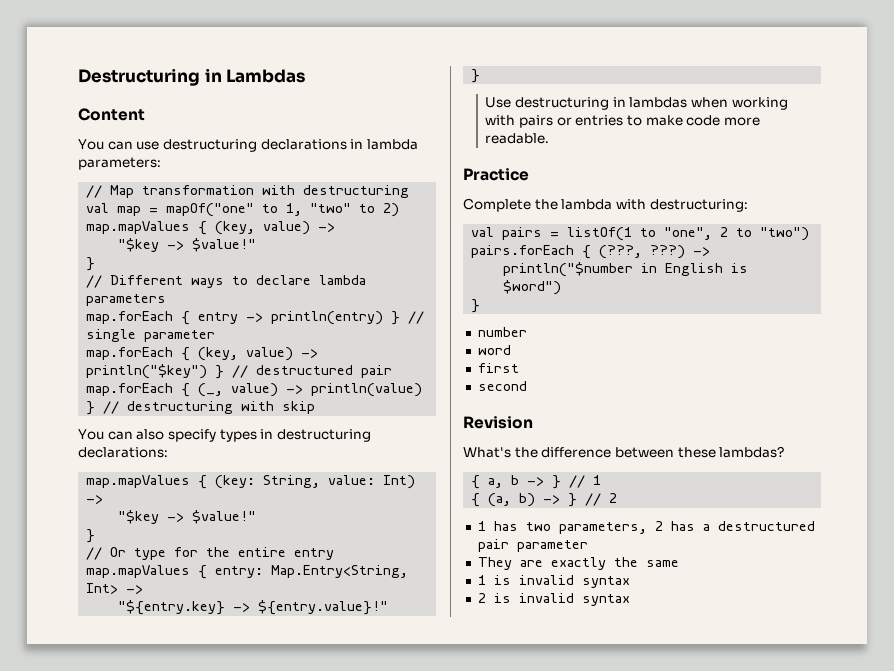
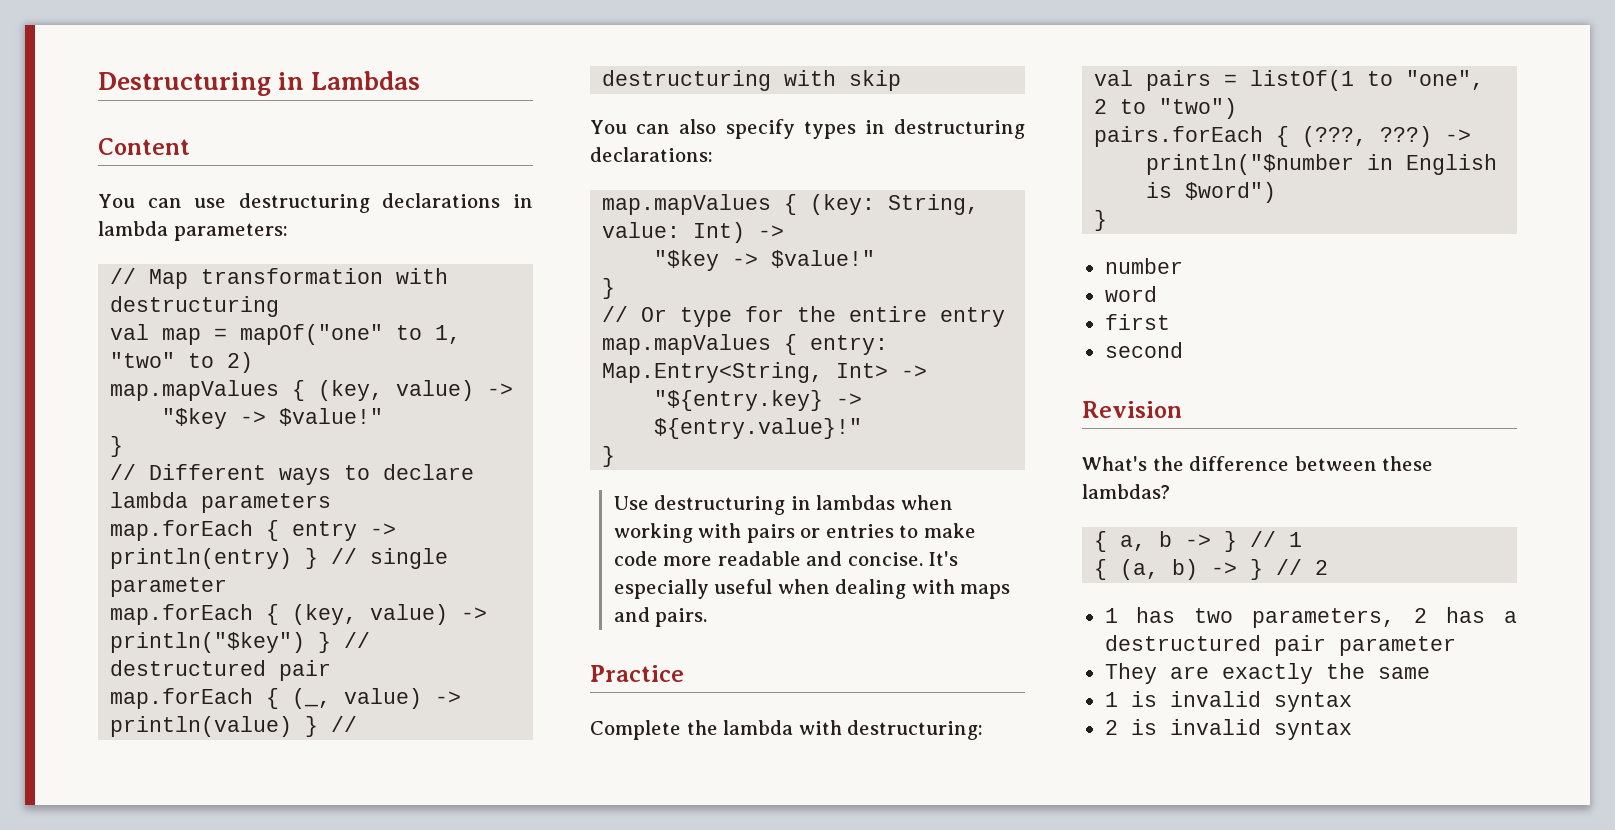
- Use destructuring in lambdas when working with pairs or entries to make code more readable.
+ Use destructuring in lambdas when working with pairs or entries to make code more readable and concise. It's especially useful when dealing with maps and pairs.

